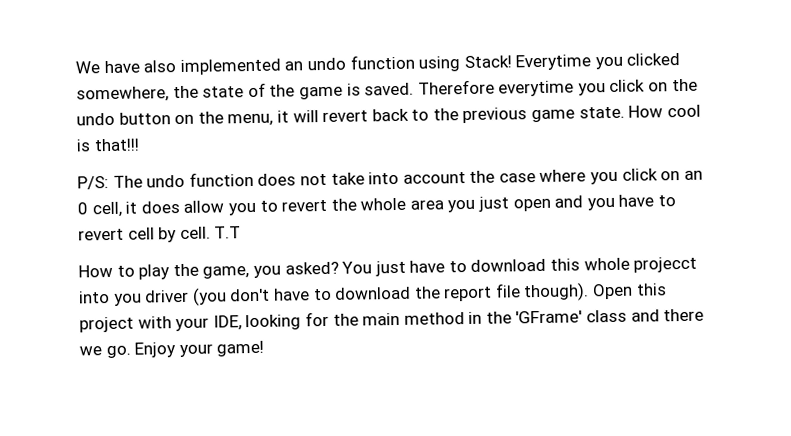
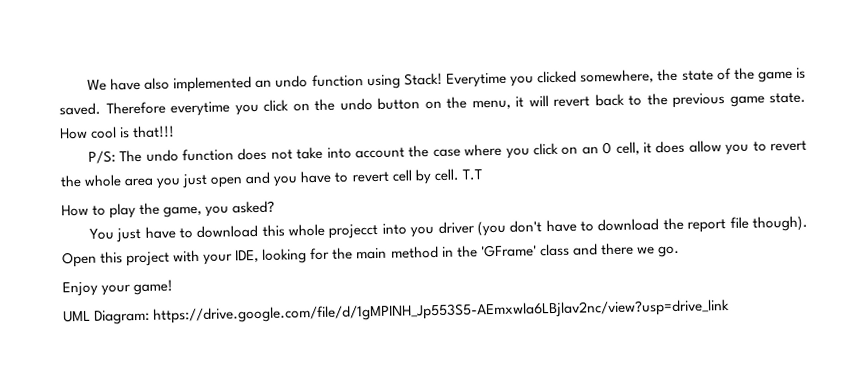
- How to play the game, you asked? You just have to download this whole projecct into you driver (you don't have to download the report file though).
+ How to play the game, you asked?
+ You just have to download this whole projecct into you driver (you don't have to download the report file though).
- Open this project with your IDE, looking for the main method in the 'GFrame' class and there we go. Enjoy your game!
+ Open this project with your IDE, looking for the main method in the 'GFrame' class and there we go.
+ Enjoy your game!
+ UML Diagram: https://drive.google.com/file/d/1gMPINH_Jp553S5-AEmxwla6LBjlav2nc/view?usp=drive_link

